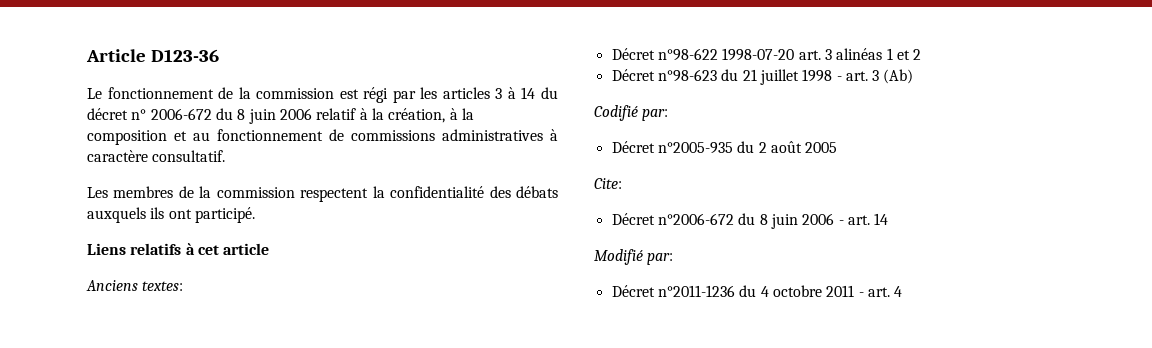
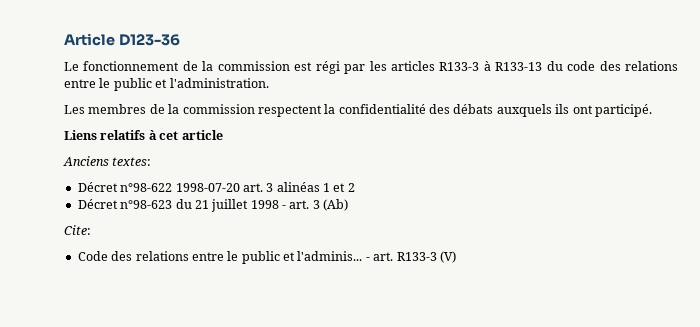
- Le fonctionnement de la commission est régi par les articles 3 à 14 du décret n° 2006-672 du 8 juin 2006 relatif à la création, à la composition et au fonctionnement de commissions administratives à caractère consultatif.
+ Le fonctionnement de la commission est régi par les articles R133-3 à R133-13 du code des relations entre le public et l'administration.
- Codifié par:
- Décret n°2005-935 du 2 août 2005
  Cite:
- Décret n°2006-672 du 8 juin 2006 - art. 14
- Modifié par:
- Décret n°2011-1236 du 4 octobre 2011 - art. 4
+ Code des relations entre le public et l'adminis... - art. R133-3 (V)

